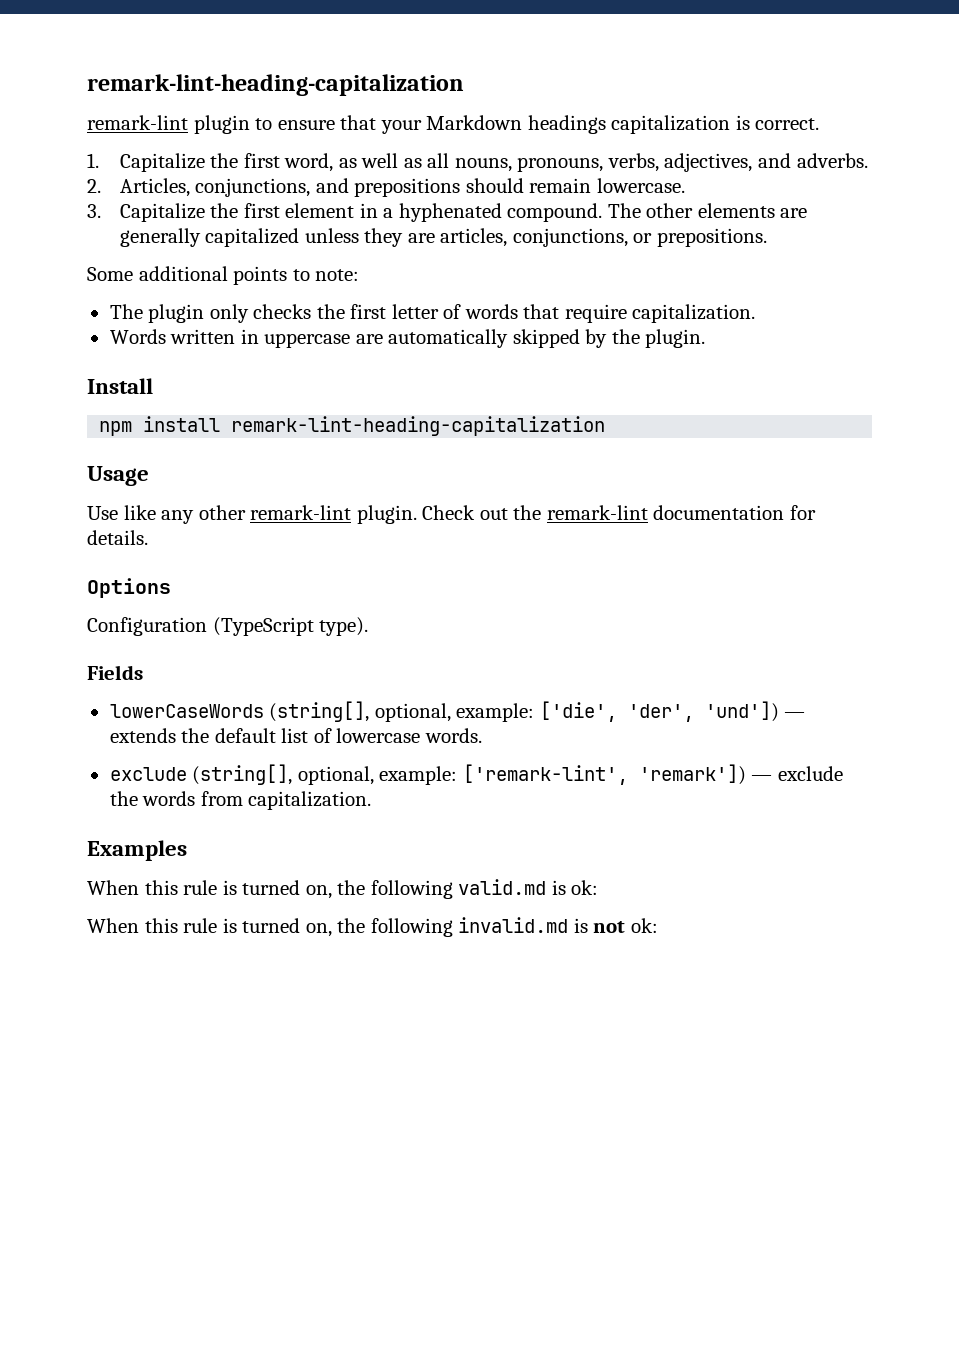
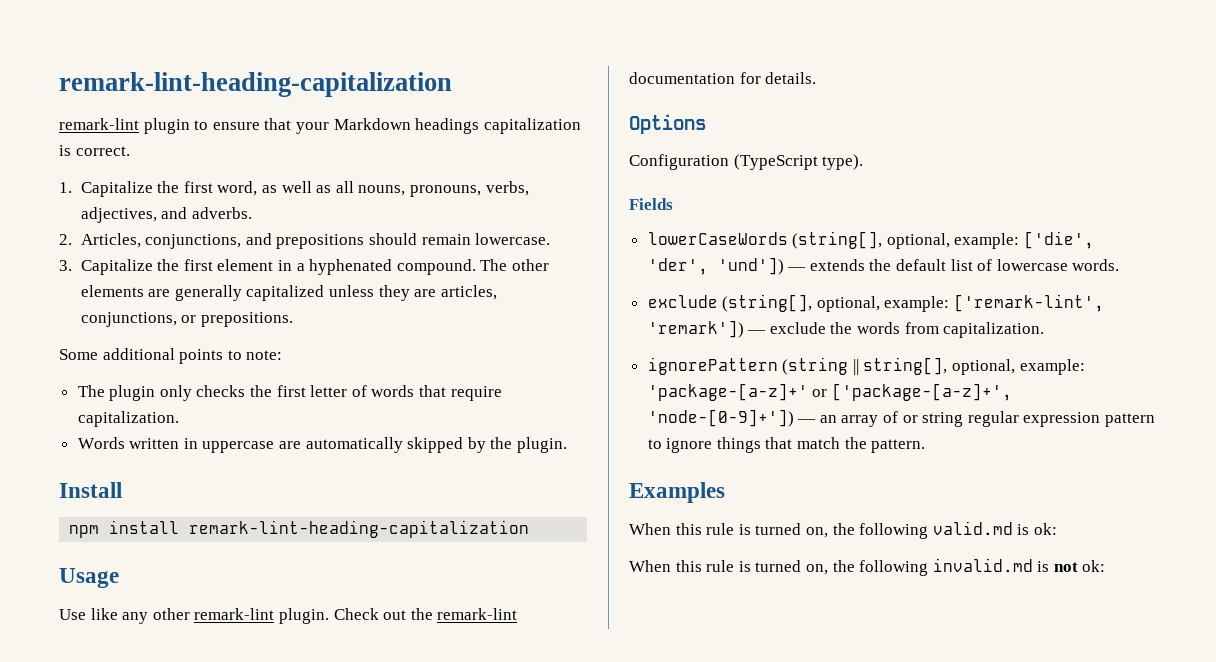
+ ignorePattern (string || string[], optional, example: 'package-[a-z]+' or ['package-[a-z]+', 'node-[0-9]+']) — an array of or string regular expression pattern to ignore things that match the pattern.

